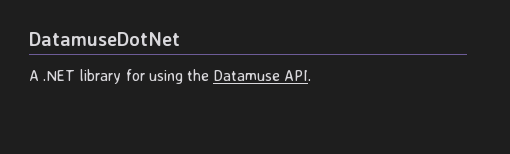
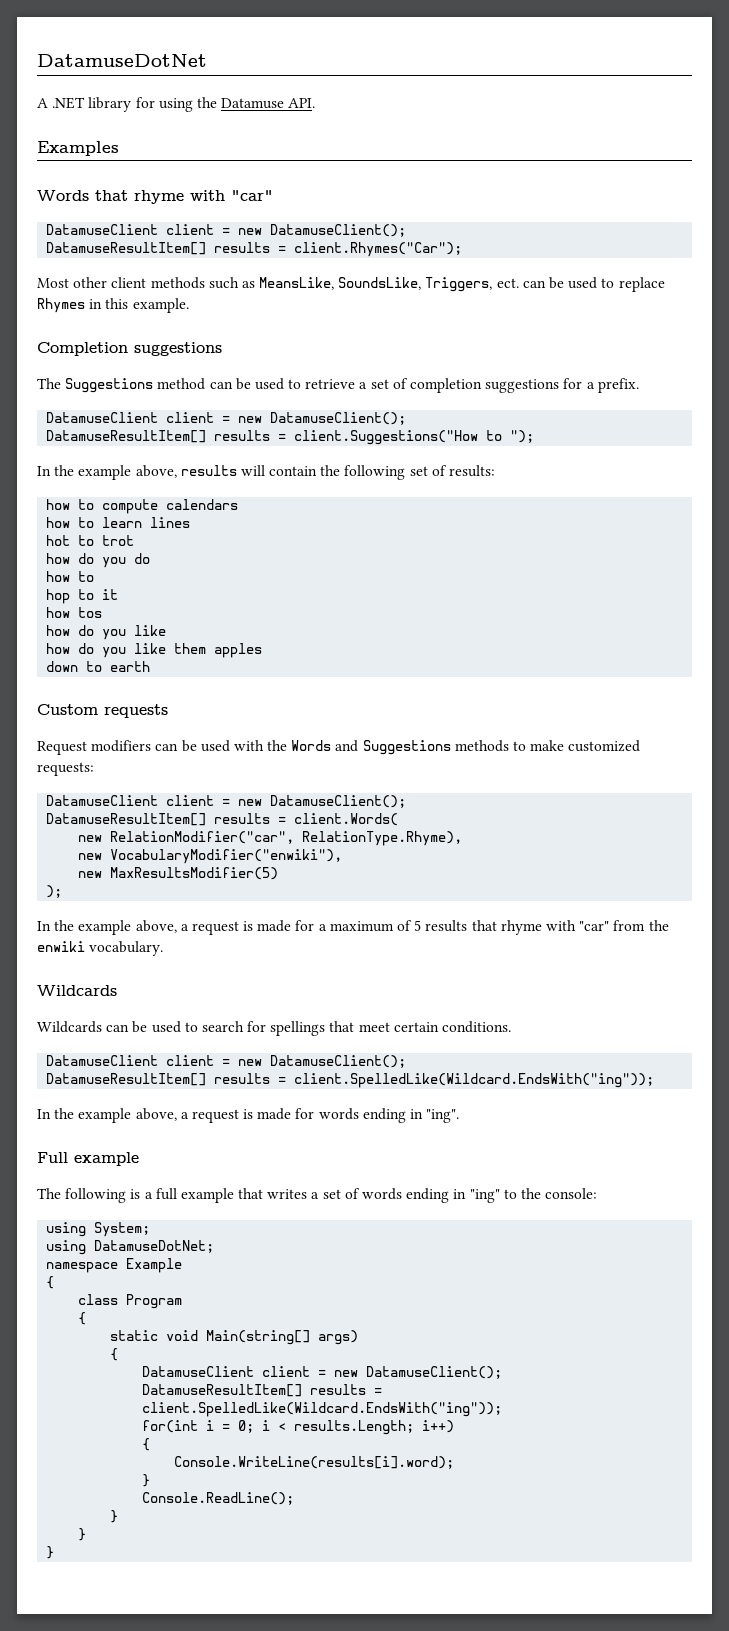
+ Examples
+ Words that rhyme with "car"
+ DatamuseClient client = new DatamuseClient();
+ DatamuseResultItem[] results = client.Rhymes("Car");
+ Most other client methods such as MeansLike, SoundsLike, Triggers, ect. can be used to replace Rhymes in this example.
+ Completion suggestions
+ The Suggestions method can be used to retrieve a set of completion suggestions for a prefix.
+ DatamuseClient client = new DatamuseClient();
+ DatamuseResultItem[] results = client.Suggestions("How to ");
+ In the example above, results will contain the following set of results:
+ how to compute calendars
+ how to learn lines
+ hot to trot
+ how do you do
+ how to
+ hop to it
+ how tos
+ how do you like
+ how do you like them apples
+ down to earth
+ Custom requests
+ Request modifiers can be used with the Words and Suggestions methods to make customized requests:
+ DatamuseClient client = new DatamuseClient();
+ DatamuseResultItem[] results = client.Words(
+ new RelationModifier("car", RelationType.Rhyme),
+ new VocabularyModifier("enwiki"),
+ new MaxResultsModifier(5)
+ );
+ In the example above, a request is made for a maximum of 5 results that rhyme with "car" from the enwiki vocabulary.
+ Wildcards
+ Wildcards can be used to search for spellings that meet certain conditions.
+ DatamuseClient client = new DatamuseClient();
+ DatamuseResultItem[] results = client.SpelledLike(Wildcard.EndsWith("ing"));
+ In the example above, a request is made for words ending in "ing".
+ Full example
+ The following is a full example that writes a set of words ending in "ing" to the console:
+ using System;
+ using DatamuseDotNet;
+ namespace Example
+ {
+ class Program
+ {
+ static void Main(string[] args)
+ {
+ DatamuseClient client = new DatamuseClient();
+ DatamuseResultItem[] results = client.SpelledLike(Wildcard.EndsWith("ing"));
+ for(int i = 0; i < results.Length; i++)
+ {
+ Console.WriteLine(results[i].word);
+ }
+ Console.ReadLine();
+ }
+ }
+ }

